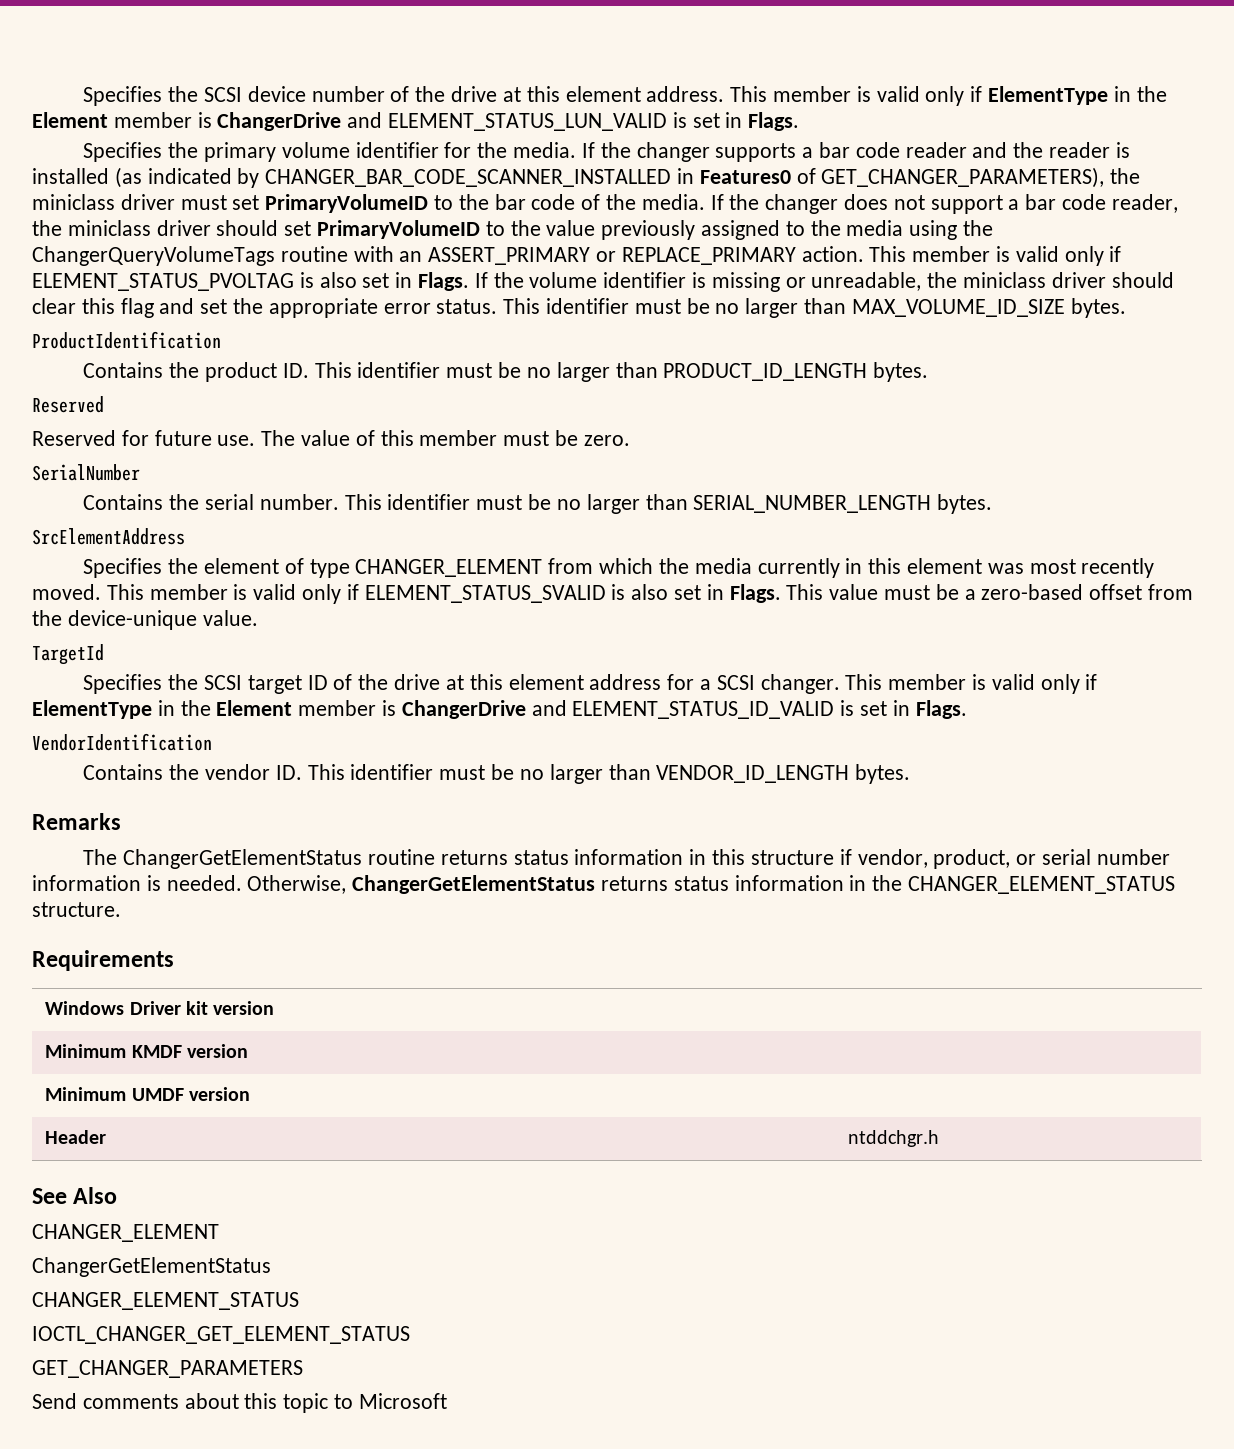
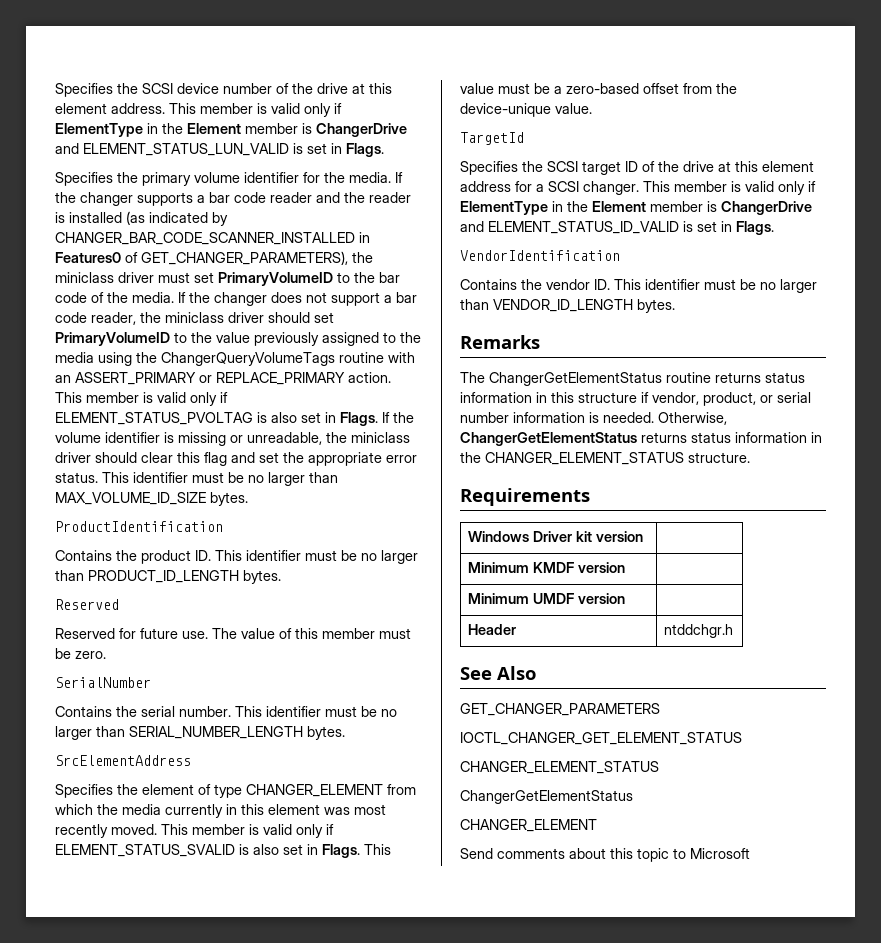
  See Also
+ GET_CHANGER_PARAMETERS
+ IOCTL_CHANGER_GET_ELEMENT_STATUS
+ CHANGER_ELEMENT_STATUS
+ ChangerGetElementStatus
  CHANGER_ELEMENT
- ChangerGetElementStatus
- CHANGER_ELEMENT_STATUS
- IOCTL_CHANGER_GET_ELEMENT_STATUS
- GET_CHANGER_PARAMETERS

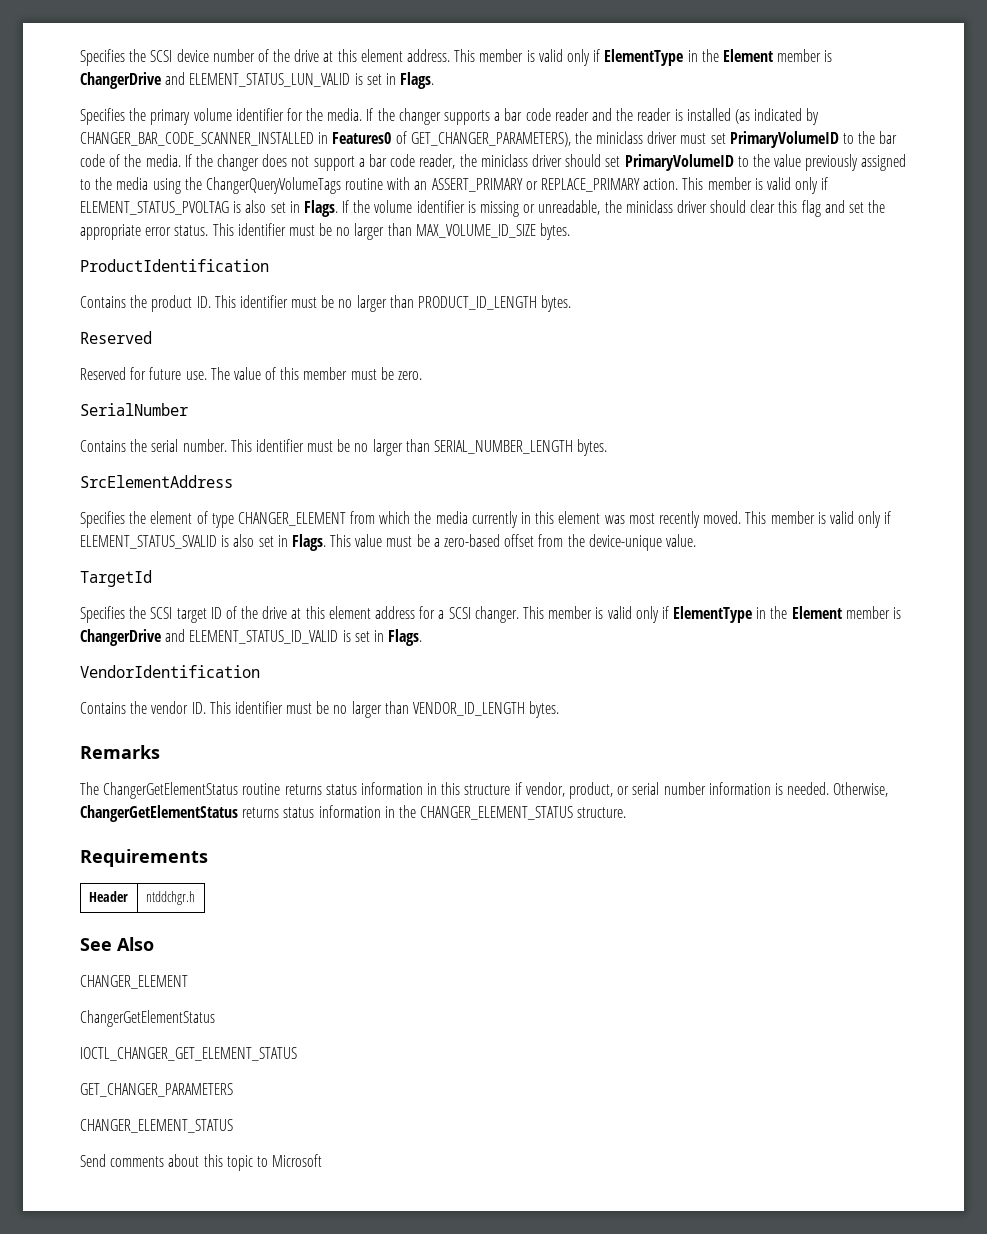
- Windows Driver kit version |
- Minimum KMDF version |
- Minimum UMDF version |
  See Also
- GET_CHANGER_PARAMETERS
+ CHANGER_ELEMENT
+ ChangerGetElementStatus
  IOCTL_CHANGER_GET_ELEMENT_STATUS
+ GET_CHANGER_PARAMETERS
  CHANGER_ELEMENT_STATUS
- ChangerGetElementStatus
- CHANGER_ELEMENT

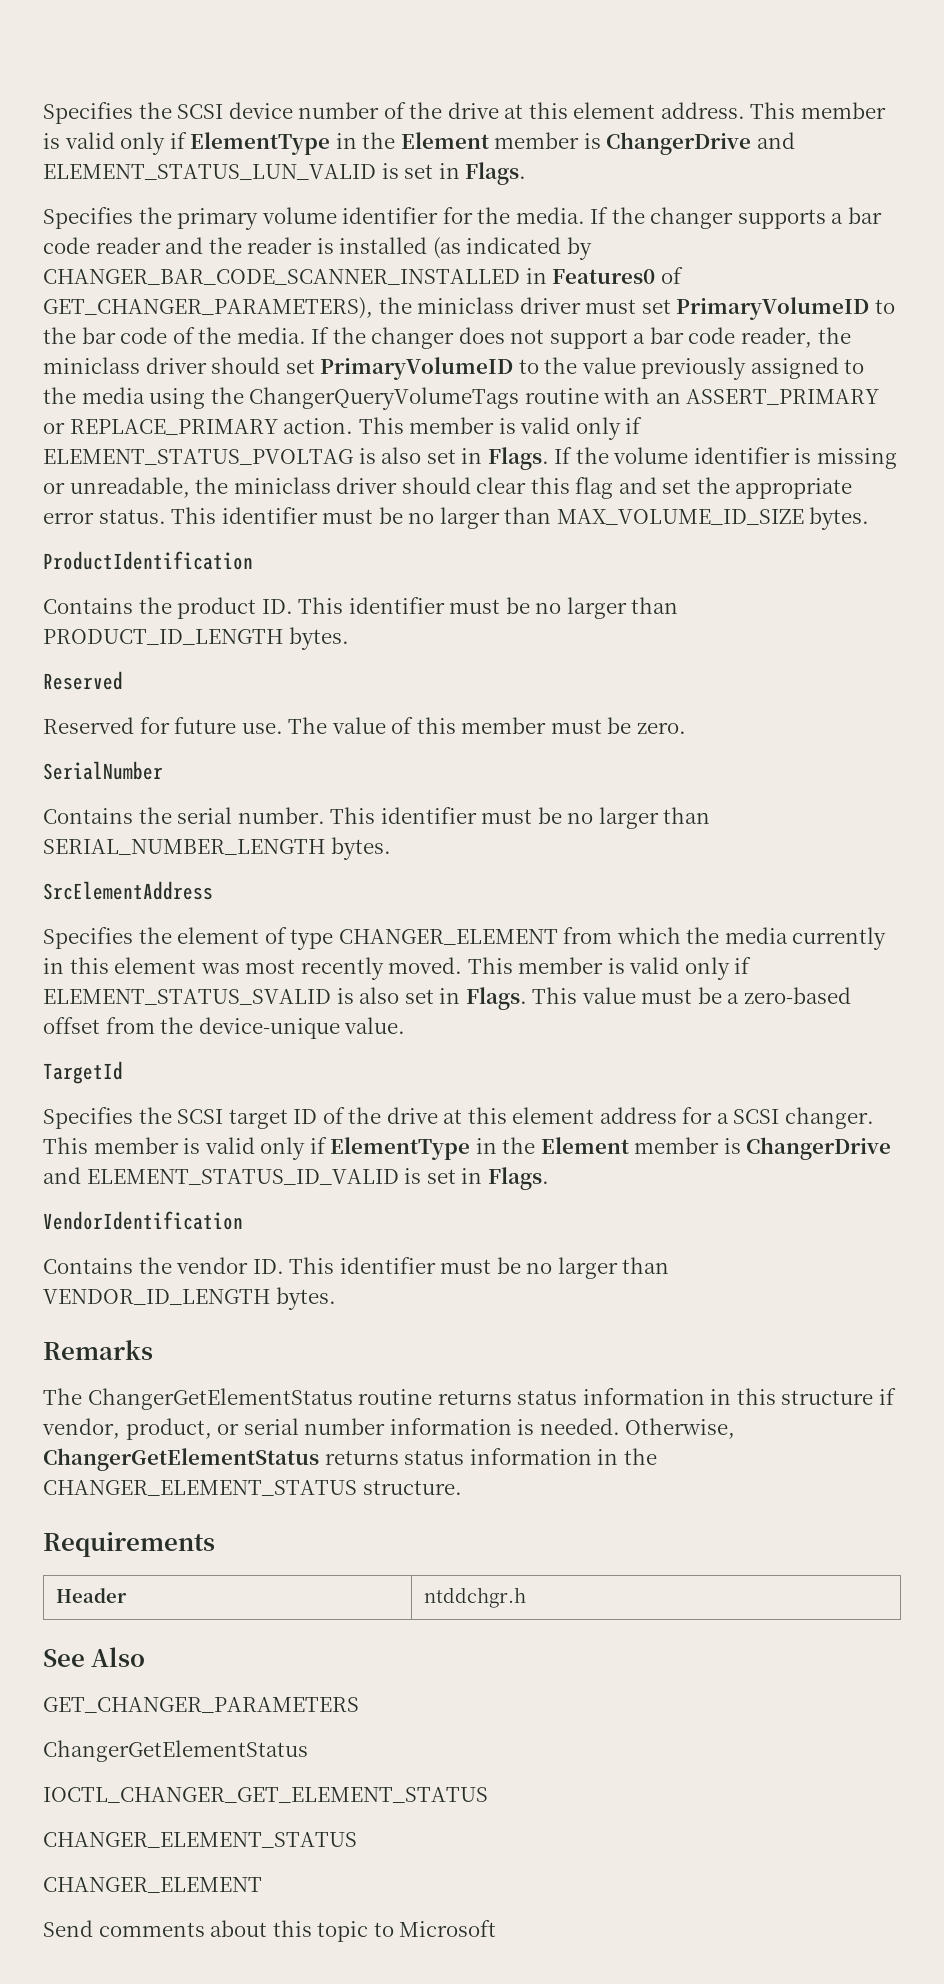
  See Also
- CHANGER_ELEMENT
+ GET_CHANGER_PARAMETERS
  IOCTL_CHANGER_GET_ELEMENT_STATUS
- GET_CHANGER_PARAMETERS
  CHANGER_ELEMENT_STATUS
+ CHANGER_ELEMENT

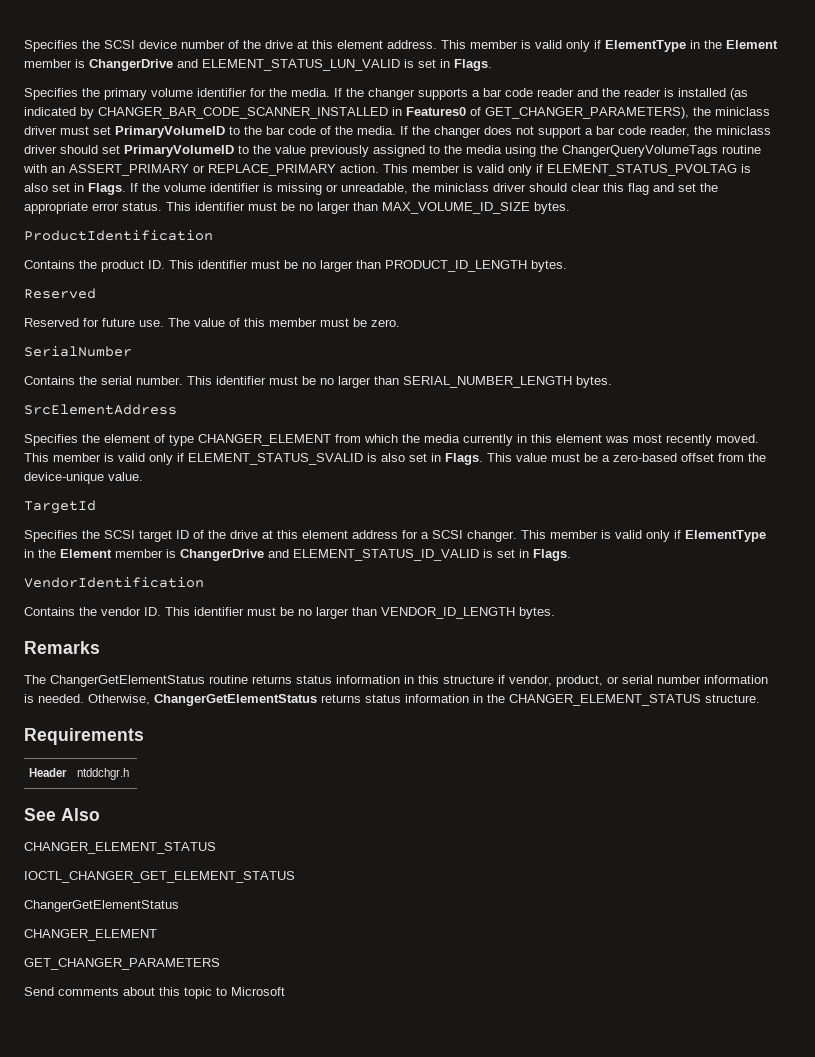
  See Also
+ CHANGER_ELEMENT_STATUS
+ IOCTL_CHANGER_GET_ELEMENT_STATUS
+ ChangerGetElementStatus
+ CHANGER_ELEMENT
  GET_CHANGER_PARAMETERS
- ChangerGetElementStatus
- IOCTL_CHANGER_GET_ELEMENT_STATUS
- CHANGER_ELEMENT_STATUS
- CHANGER_ELEMENT

